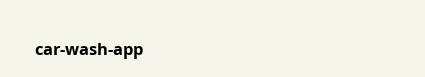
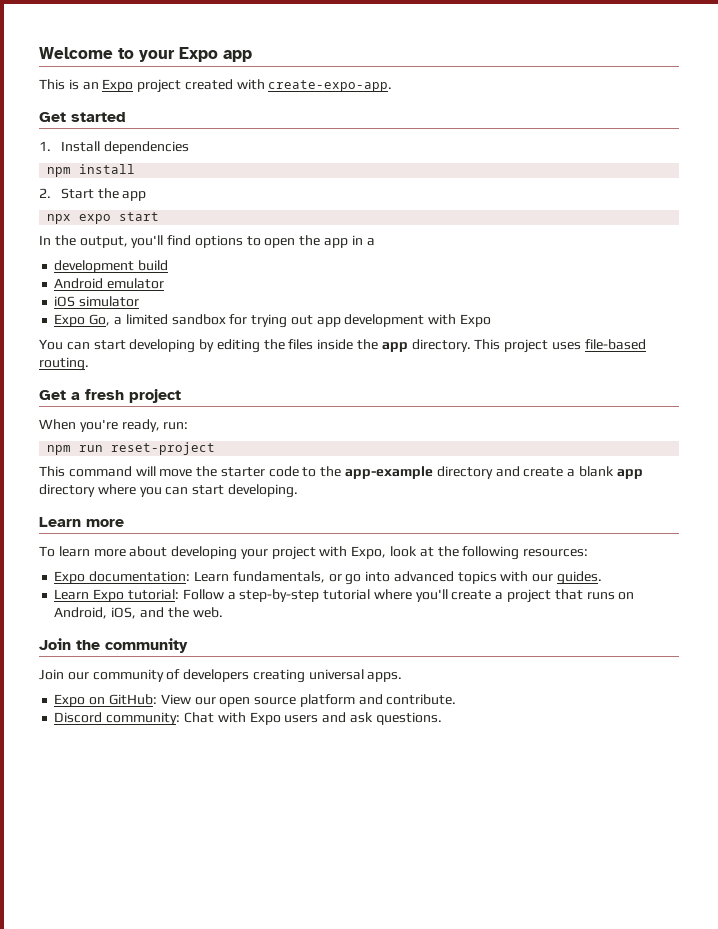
- car-wash-app
+ Welcome to your Expo app
+ This is an Expo project created with create-expo-app.
+ Get started
+ 1. Install dependencies
+ npm install
+ 2. Start the app
+ npx expo start
+ In the output, you'll find options to open the app in a
+ development build
+ Android emulator
+ iOS simulator
+ Expo Go, a limited sandbox for trying out app development with Expo
+ You can start developing by editing the files inside the app directory. This project uses file-based routing.
+ Get a fresh project
+ When you're ready, run:
+ npm run reset-project
+ This command will move the starter code to the app-example directory and create a blank app directory where you can start developing.
+ Learn more
+ To learn more about developing your project with Expo, look at the following resources:
+ Expo documentation: Learn fundamentals, or go into advanced topics with our guides.
+ Learn Expo tutorial: Follow a step-by-step tutorial where you'll create a project that runs on Android, iOS, and the web.
+ Join the community
+ Join our community of developers creating universal apps.
+ Expo on GitHub: View our open source platform and contribute.
+ Discord community: Chat with Expo users and ask questions.

